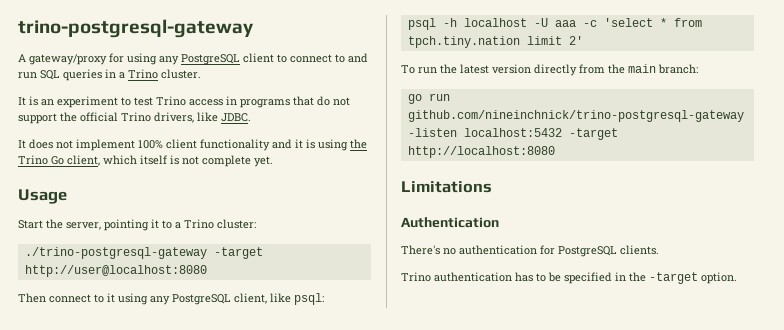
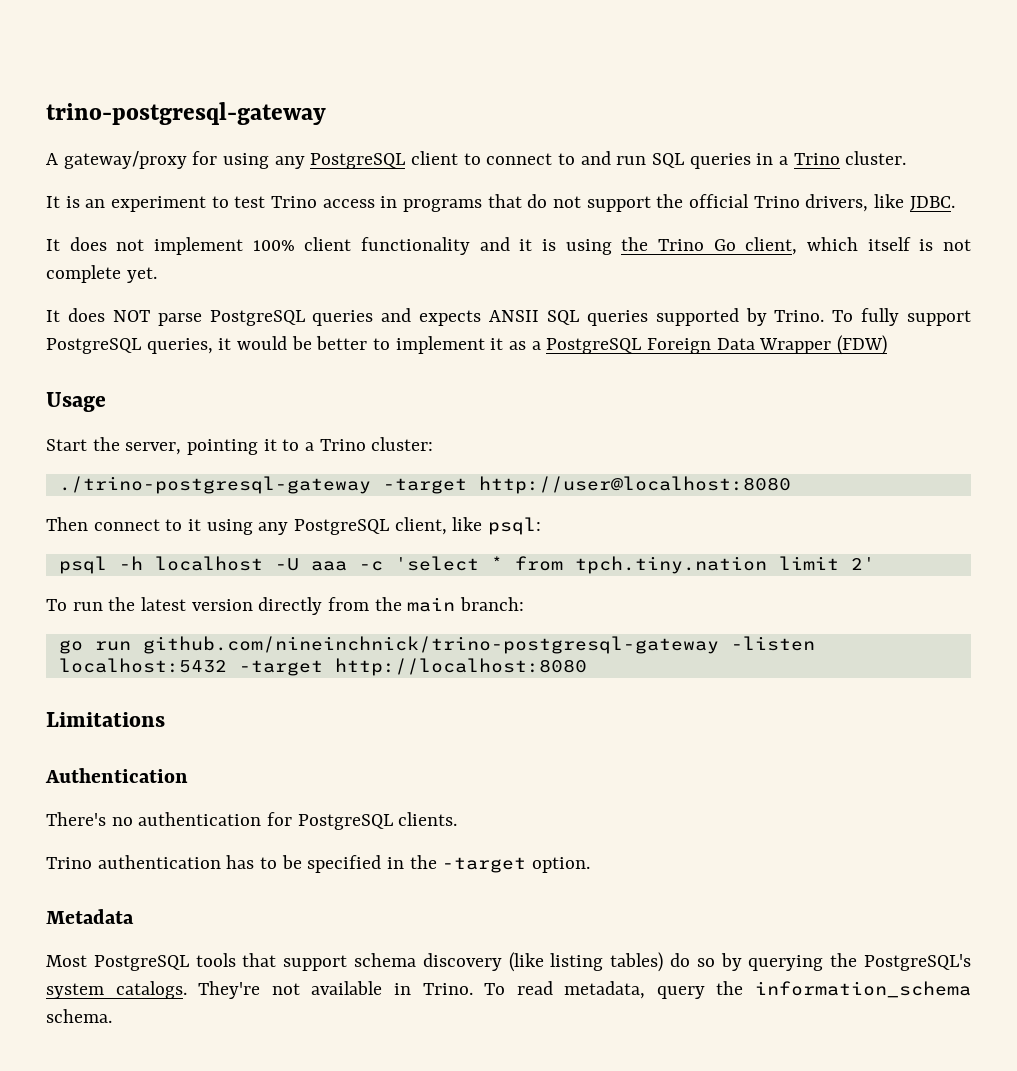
+ It does NOT parse PostgreSQL queries and expects ANSII SQL queries supported by Trino. To fully support PostgreSQL queries, it would be better to implement it as a PostgreSQL Foreign Data Wrapper (FDW)
+ Metadata
+ Most PostgreSQL tools that support schema discovery (like listing tables) do so by querying the PostgreSQL's system catalogs. They're not available in Trino. To read metadata, query the information_schema schema.

